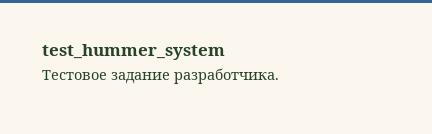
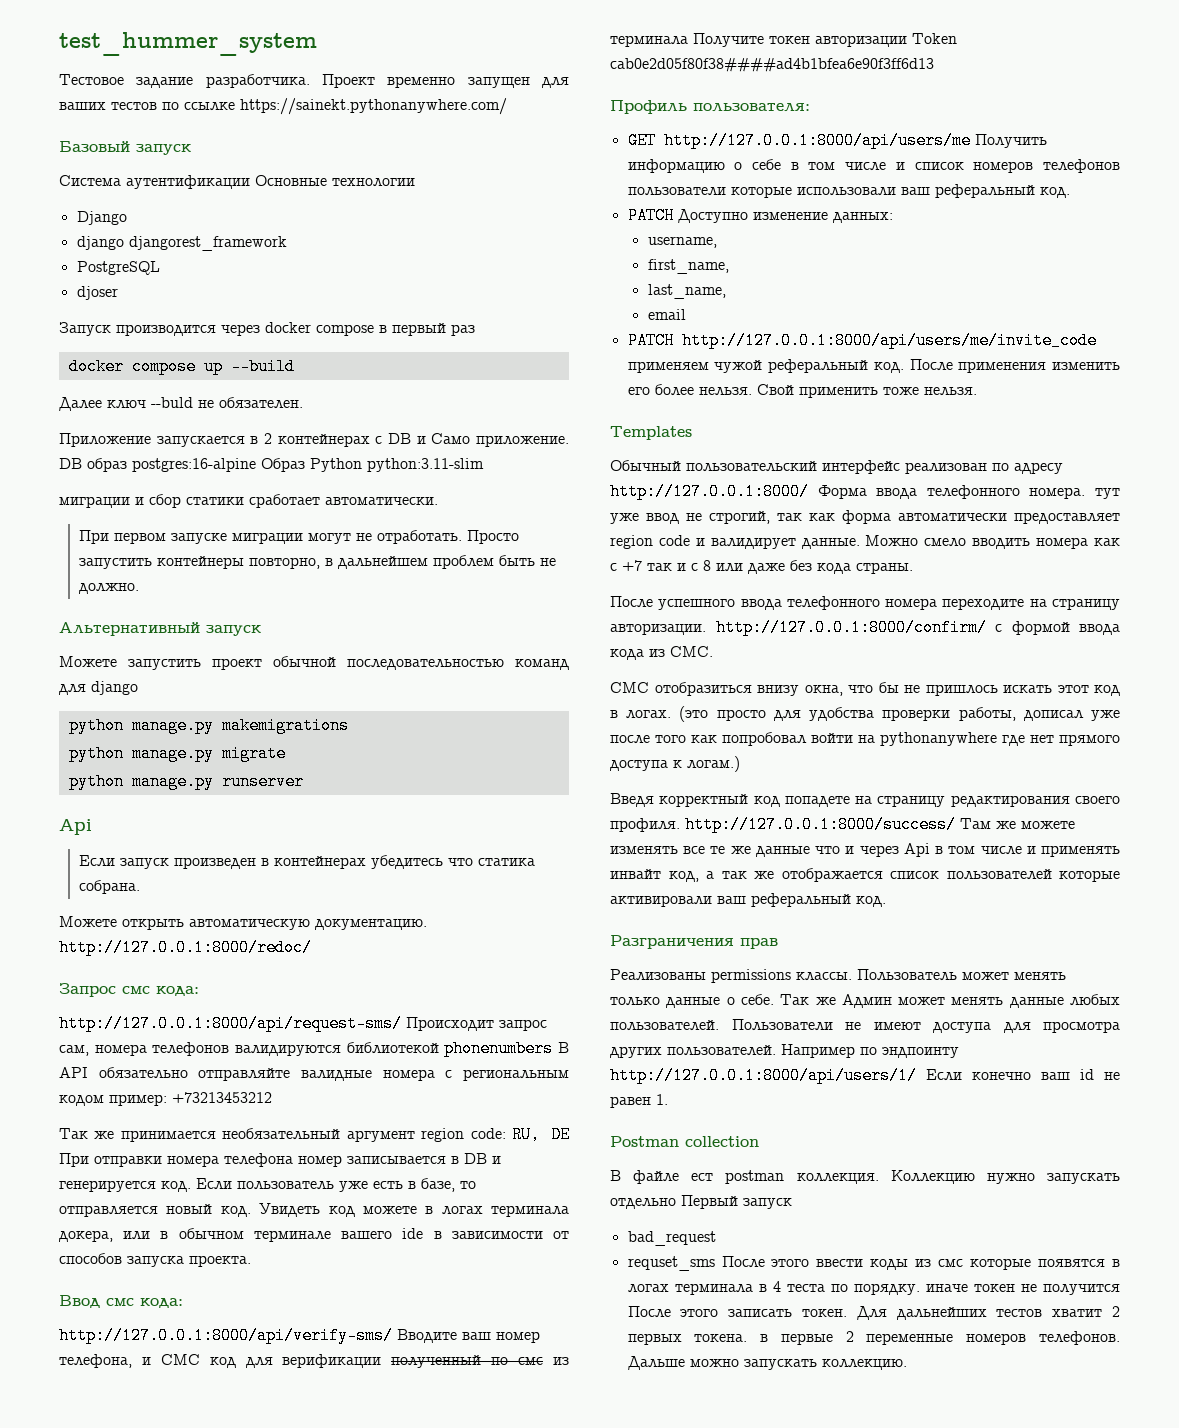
+ Проект временно запущен для ваших тестов по ссылке https://sainekt.pythonanywhere.com/
+ Базовый запуск
+ Система аутентификации Основные технологии
+ Django
+ django djangorest_framework
+ PostgreSQL
+ djoser
+ Запуск производится через docker compose в первый раз
+ docker compose up --build
+ Далее ключ --buld не обязателен.
+ Приложение запускается в 2 контейнерах с DB и Само приложение. DB образ postgres:16-alpine Образ Python python:3.11-slim
+ миграции и сбор статики сработает автоматически.
+ При первом запуске миграции могут не отработать. Просто запустить контейнеры повторно, в дальнейшем проблем быть не должно.
+ Альтернативный запуск
+ Можете запустить проект обычной последовательностью команд для django
+ python manage.py makemigrations
+ python manage.py migrate
+ python manage.py runserver
+ Api
+ Если запуск произведен в контейнерах убедитесь что статика собрана.
+ Можете открыть автоматическую документацию. http://127.0.0.1:8000/redoc/
+ Запрос смс кода:
+ http://127.0.0.1:8000/api/request-sms/ Происходит запрос сам, номера телефонов валидируются библиотекой phonenumbers В API обязательно отправляйте валидные номера с региональным кодом пример: +73213453212
+ Так же принимается необязательный аргумент region code: RU, DE При отправки номера телефона номер записывается в DB и генерируется код. Если пользователь уже есть в базе, то отправляется новый код. Увидеть код можете в логах терминала докера, или в обычном терминале вашего ide в зависимости от способов запуска проекта.
+ Ввод смс кода:
+ http://127.0.0.1:8000/api/verify-sms/ Вводите ваш номер телефона, и СМС код для верификации полученный по смс из терминала Получите токен авторизации Token cab0e2d05f80f38####ad4b1bfea6e90f3ff6d13
+ Профиль пользователя:
+ GET http://127.0.0.1:8000/api/users/me Получить информацию о себе в том числе и список номеров телефонов пользователи которые использовали ваш реферальный код.
+ PATCH Доступно изменение данных:
+ username,
+ first_name,
+ last_name,
+ email
+ PATCH http://127.0.0.1:8000/api/users/me/invite_code применяем чужой реферальный код. После применения изменить его более нельзя. Свой применить тоже нельзя.
+ Templates
+ Обычный пользовательский интерфейс реализован по адресу http://127.0.0.1:8000/ Форма ввода телефонного номера. тут уже ввод не строгий, так как форма автоматически предоставляет region code и валидирует данные. Можно смело вводить номера как с +7 так и с 8 или даже без кода страны.
+ После успешного ввода телефонного номера переходите на страницу авторизации. http://127.0.0.1:8000/confirm/ с формой ввода кода из СМС.
+ СМС отобразиться внизу окна, что бы не пришлось искать этот код в логах. (это просто для удобства проверки работы, дописал уже после того как попробовал войти на pythonanywhere где нет прямого доступа к логам.)
+ Введя корректный код попадете на страницу редактирования своего профиля. http://127.0.0.1:8000/success/ Там же можете изменять все те же данные что и через Api в том числе и применять инвайт код, а так же отображается список пользователей которые активировали ваш реферальный код.
+ Разграничения прав
+ Реализованы permissions классы. Пользователь может менять только данные о себе. Так же Админ может менять данные любых пользователей. Пользователи не имеют доступа для просмотра других пользователей. Например по эндпоинту http://127.0.0.1:8000/api/users/1/ Если конечно ваш id не равен 1.
+ Postman collection
+ В файле ест postman коллекция. Коллекцию нужно запускать отдельно Первый запуск
+ bad_request
+ requset_sms После этого ввести коды из смс которые появятся в логах терминала в 4 теста по порядку. иначе токен не получится После этого записать токен. Для дальнейших тестов хватит 2 первых токена. в первые 2 переменные номеров телефонов. Дальше можно запускать коллекцию.

